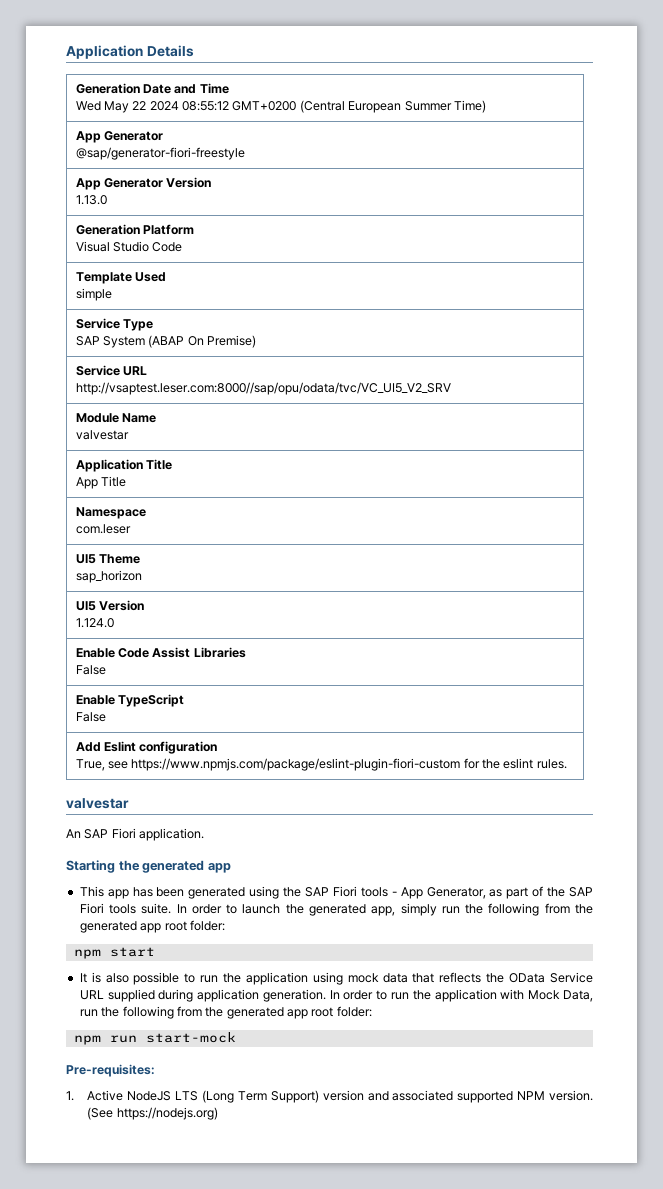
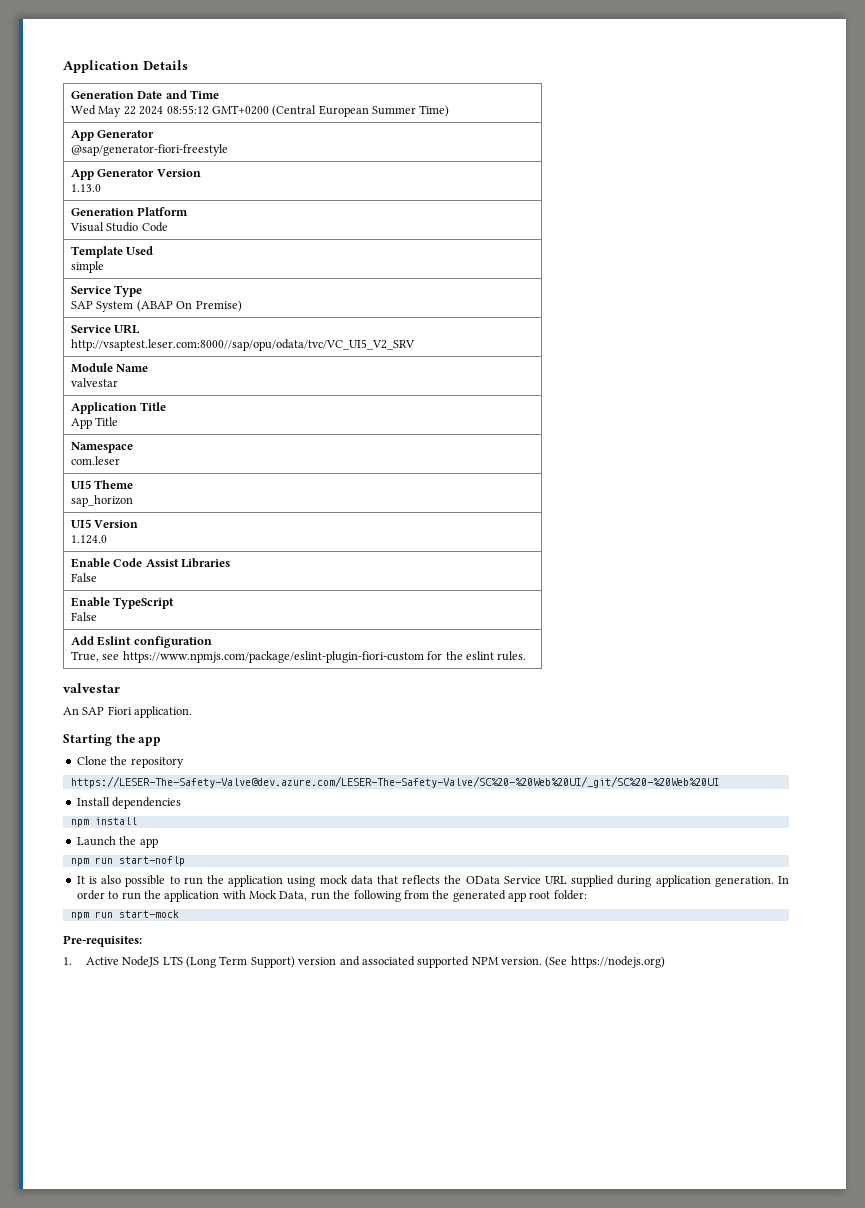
- Starting the generated app
- This app has been generated using the SAP Fiori tools - App Generator, as part of the SAP Fiori tools suite. In order to launch the generated app, simply run the following from the generated app root folder:
- npm start
+ Starting the app
+ Clone the repository
+ https://LESER-The-Safety-Valve@dev.azure.com/LESER-The-Safety-Valve/SC%20-%20Web%20UI/_git/SC%20-%20Web%20UI
+ Install dependencies
+ npm install
+ Launch the app
+ npm run start-noflp

